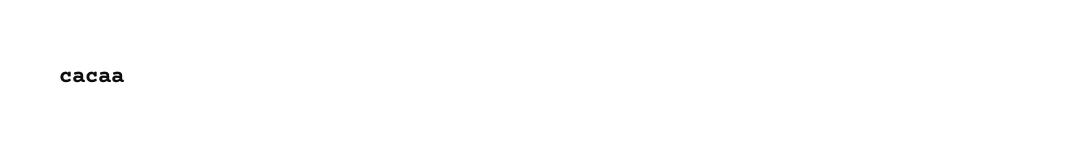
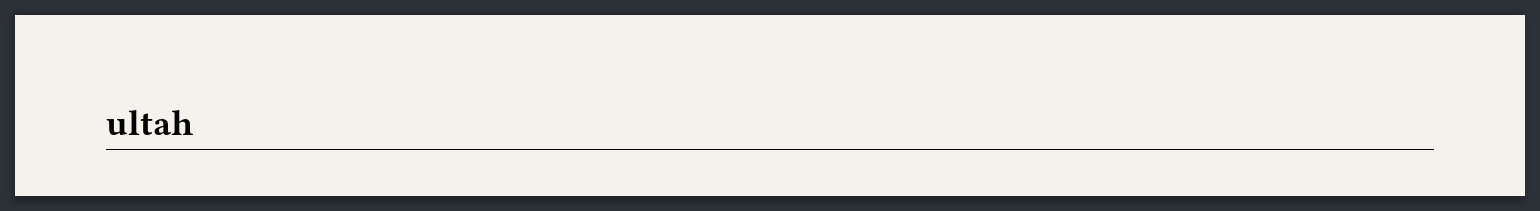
- cacaa
+ ultah

